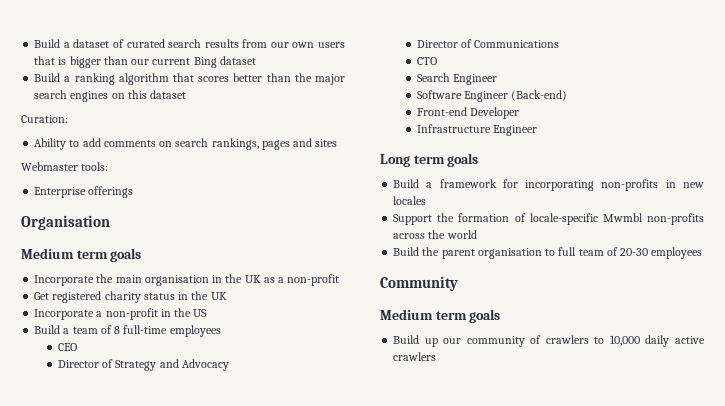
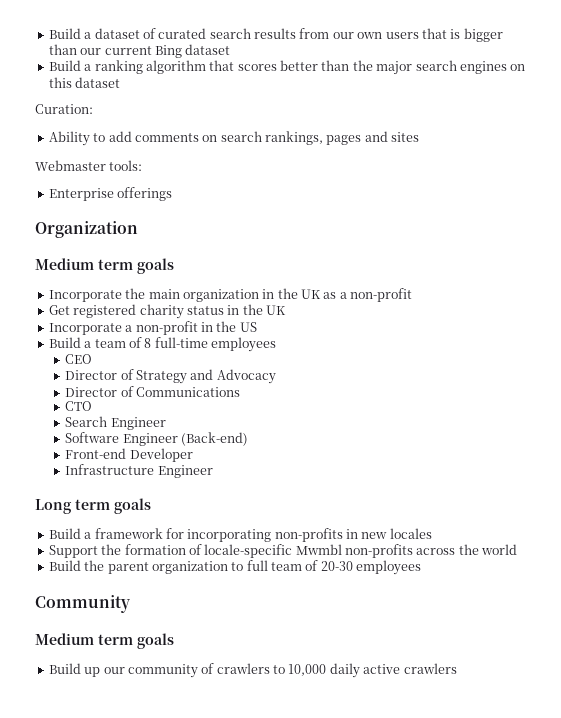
- Organisation
+ Organization
- Incorporate the main organisation in the UK as a non-profit
+ Incorporate the main organization in the UK as a non-profit
- Build the parent organisation to full team of 20-30 employees
+ Build the parent organization to full team of 20-30 employees

